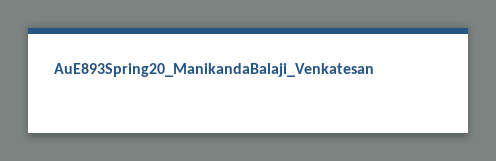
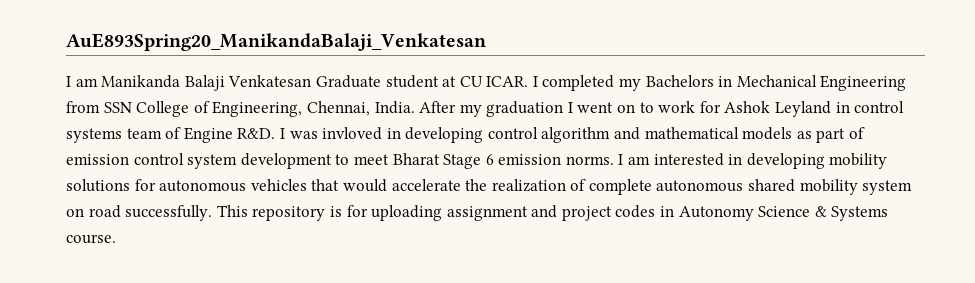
+ I am Manikanda Balaji Venkatesan Graduate student at CU ICAR. I completed my Bachelors in Mechanical Engineering from SSN College of Engineering, Chennai, India. After my graduation I went on to work for Ashok Leyland in control systems team of Engine R&D. I was invloved in developing control algorithm and mathematical models as part of emission control system development to meet Bharat Stage 6 emission norms. I am interested in developing mobility solutions for autonomous vehicles that would accelerate the realization of complete autonomous shared mobility system on road successfully. This repository is for uploading assignment and project codes in Autonomy Science & Systems course.

